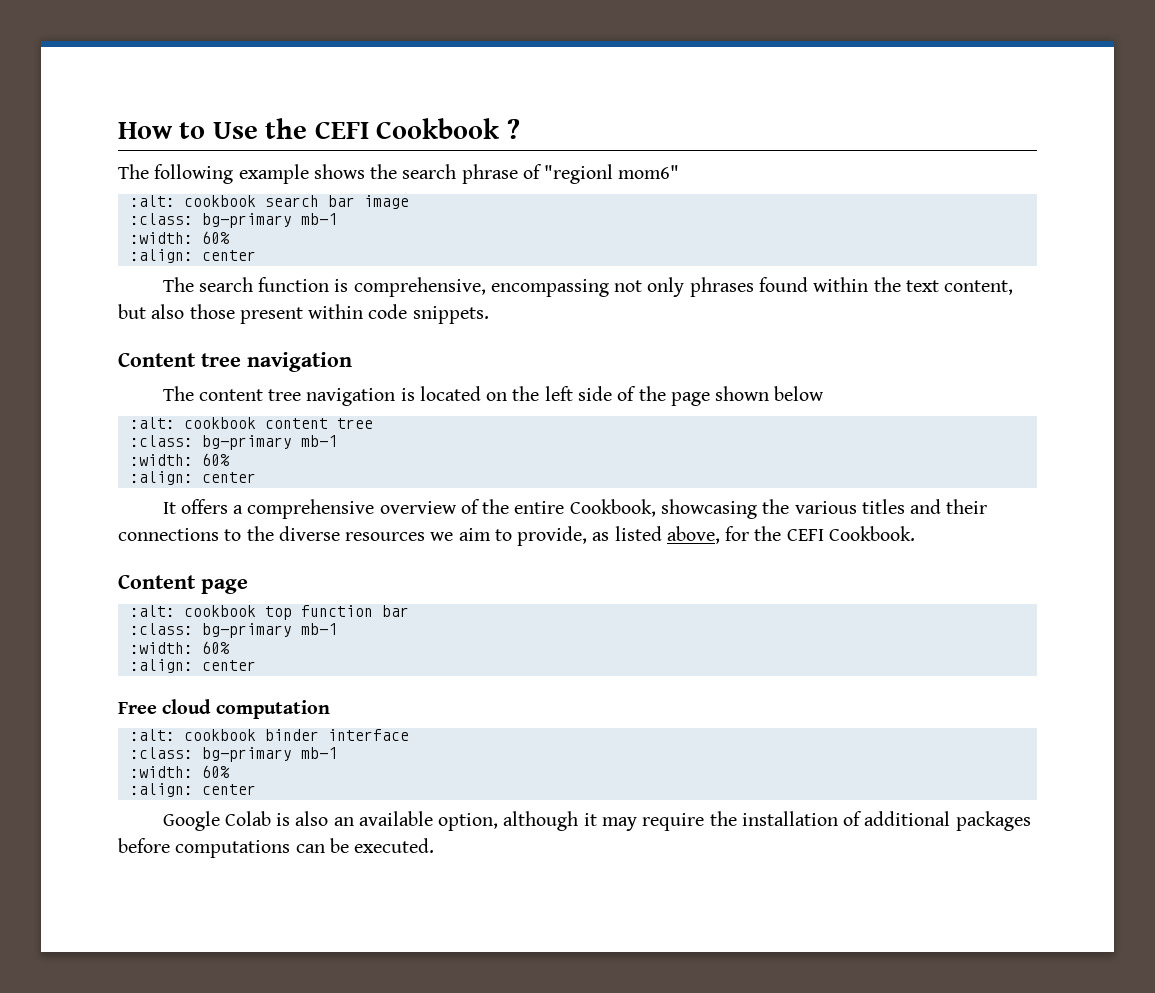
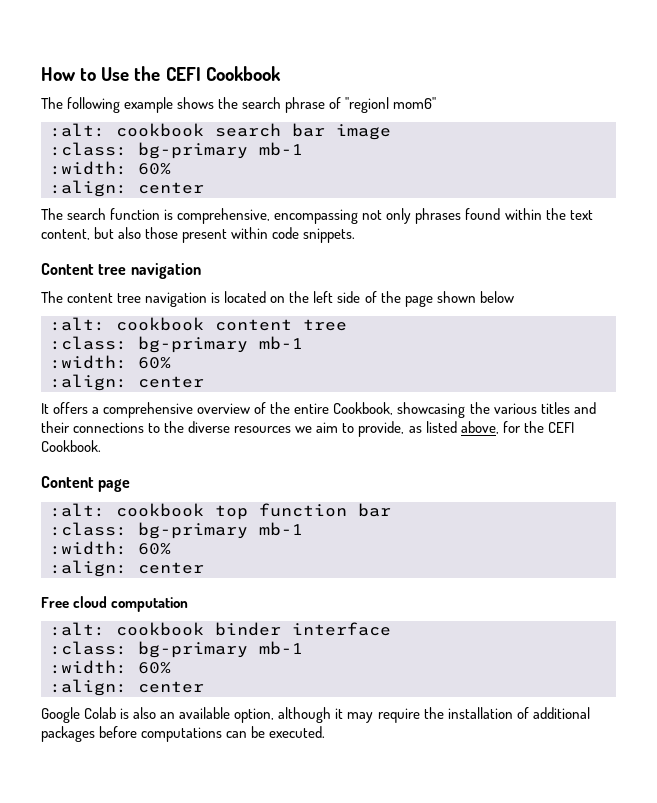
- How to Use the CEFI Cookbook ?
+ How to Use the CEFI Cookbook

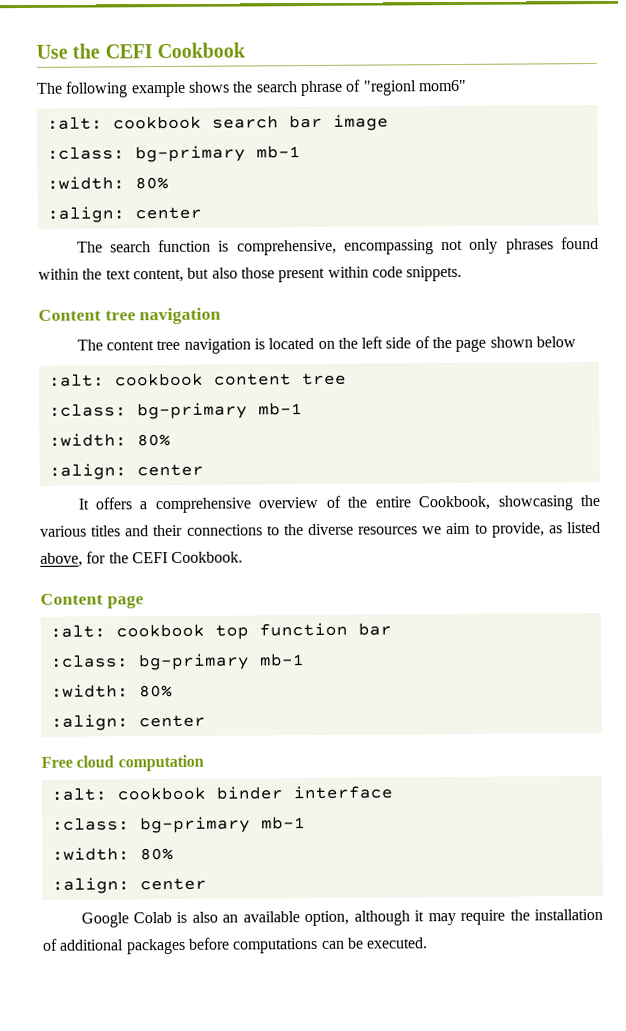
- How to Use the CEFI Cookbook
+ Use the CEFI Cookbook
  :alt: cookbook search bar image
  :class: bg-primary mb-1
- :width: 60%
+ :width: 80%
  :alt: cookbook content tree
  :class: bg-primary mb-1
- :width: 60%
+ :width: 80%
  :alt: cookbook top function bar
  :class: bg-primary mb-1
- :width: 60%
+ :width: 80%
  :alt: cookbook binder interface
  :class: bg-primary mb-1
- :width: 60%
+ :width: 80%

